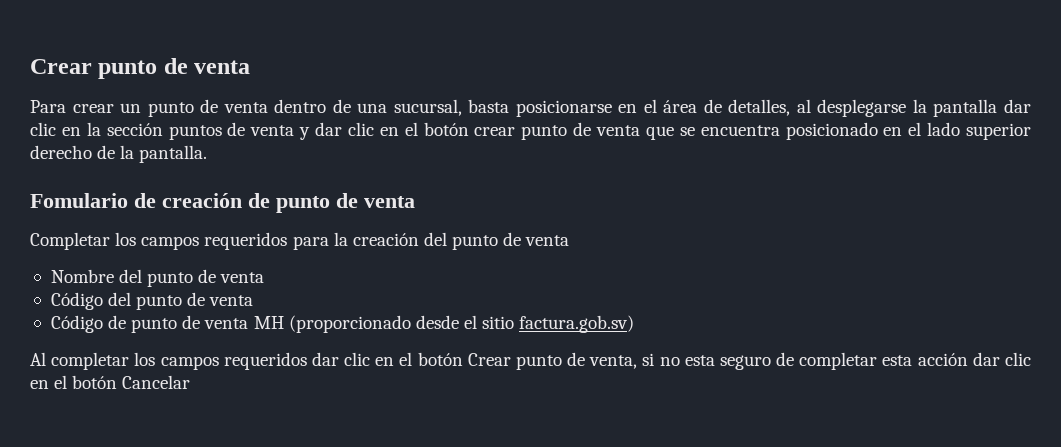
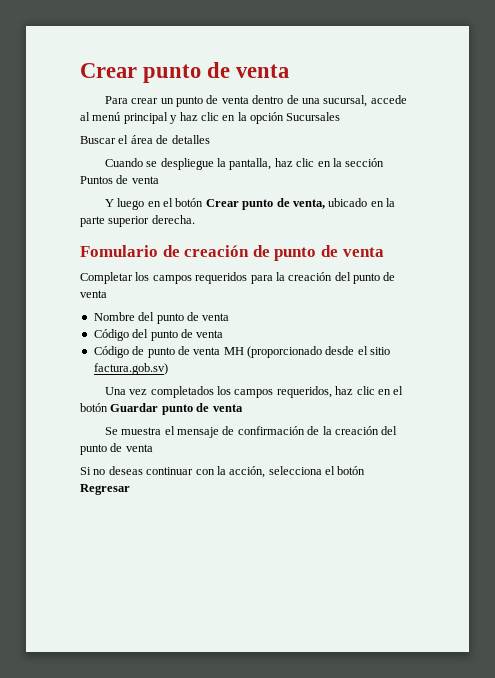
- Para crear un punto de venta dentro de una sucursal, basta posicionarse en el área de detalles, al desplegarse la pantalla dar clic en la sección puntos de venta y dar clic en el botón crear punto de venta que se encuentra posicionado en el lado superior derecho de la pantalla.
+ Para crear un punto de venta dentro de una sucursal, accede al menú principal y haz clic en la opción Sucursales
+ Buscar el área de detalles
+ Cuando se despliegue la pantalla, haz clic en la sección Puntos de venta
+ Y luego en el botón Crear punto de venta, ubicado en la parte superior derecha.
- Al completar los campos requeridos dar clic en el botón Crear punto de venta, si no esta seguro de completar esta acción dar clic en el botón Cancelar
+ Una vez completados los campos requeridos, haz clic en el botón Guardar punto de venta
+ Se muestra el mensaje de confirmación de la creación del punto de venta
+ Si no deseas continuar con la acción, selecciona el botón Regresar

